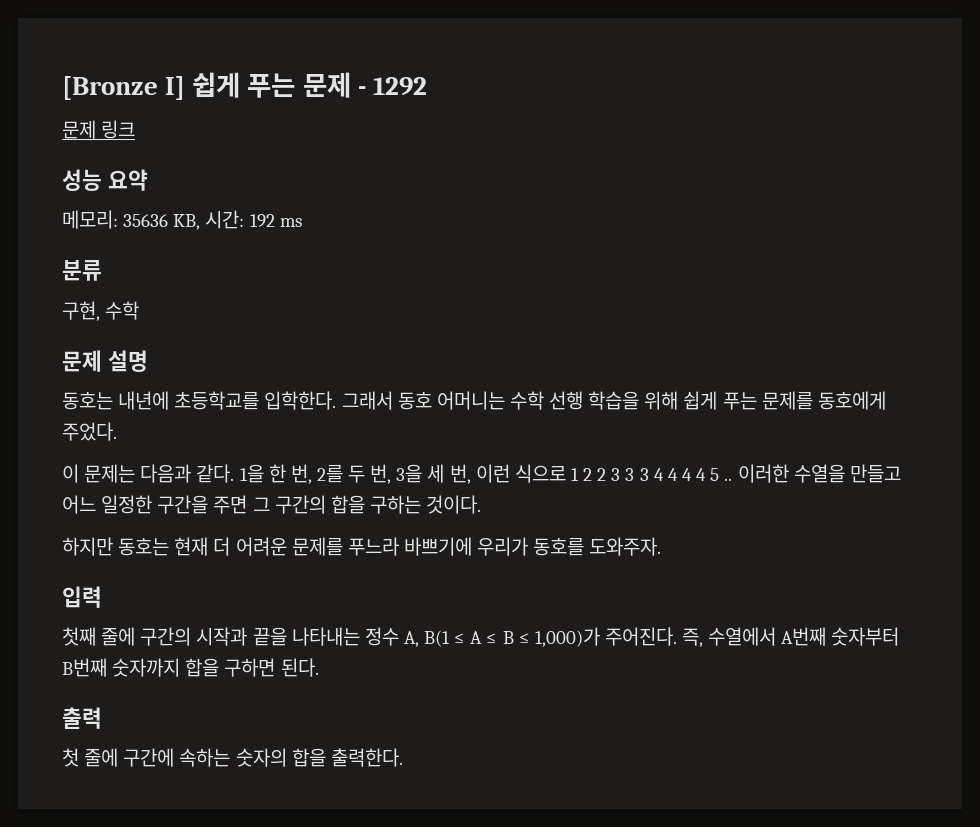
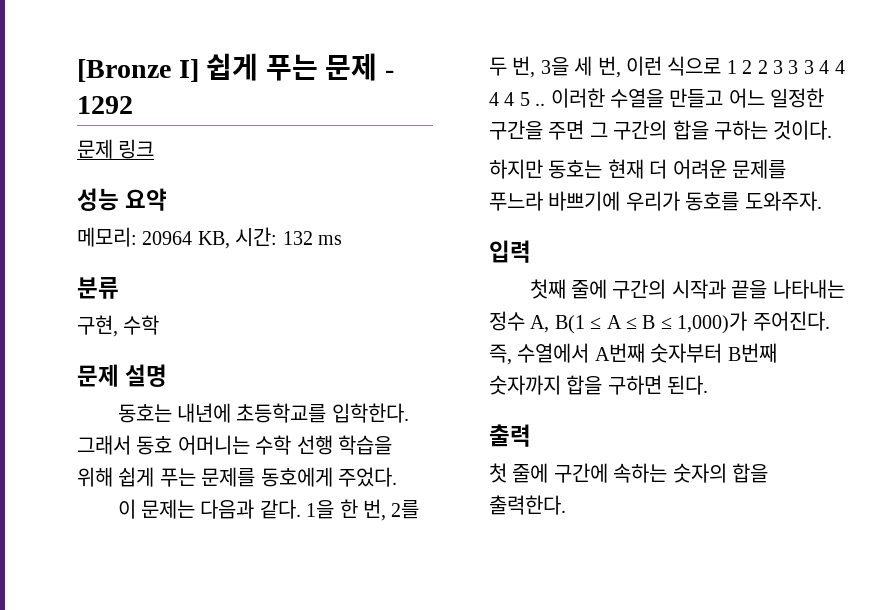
- 메모리: 35636 KB, 시간: 192 ms
+ 메모리: 20964 KB, 시간: 132 ms

